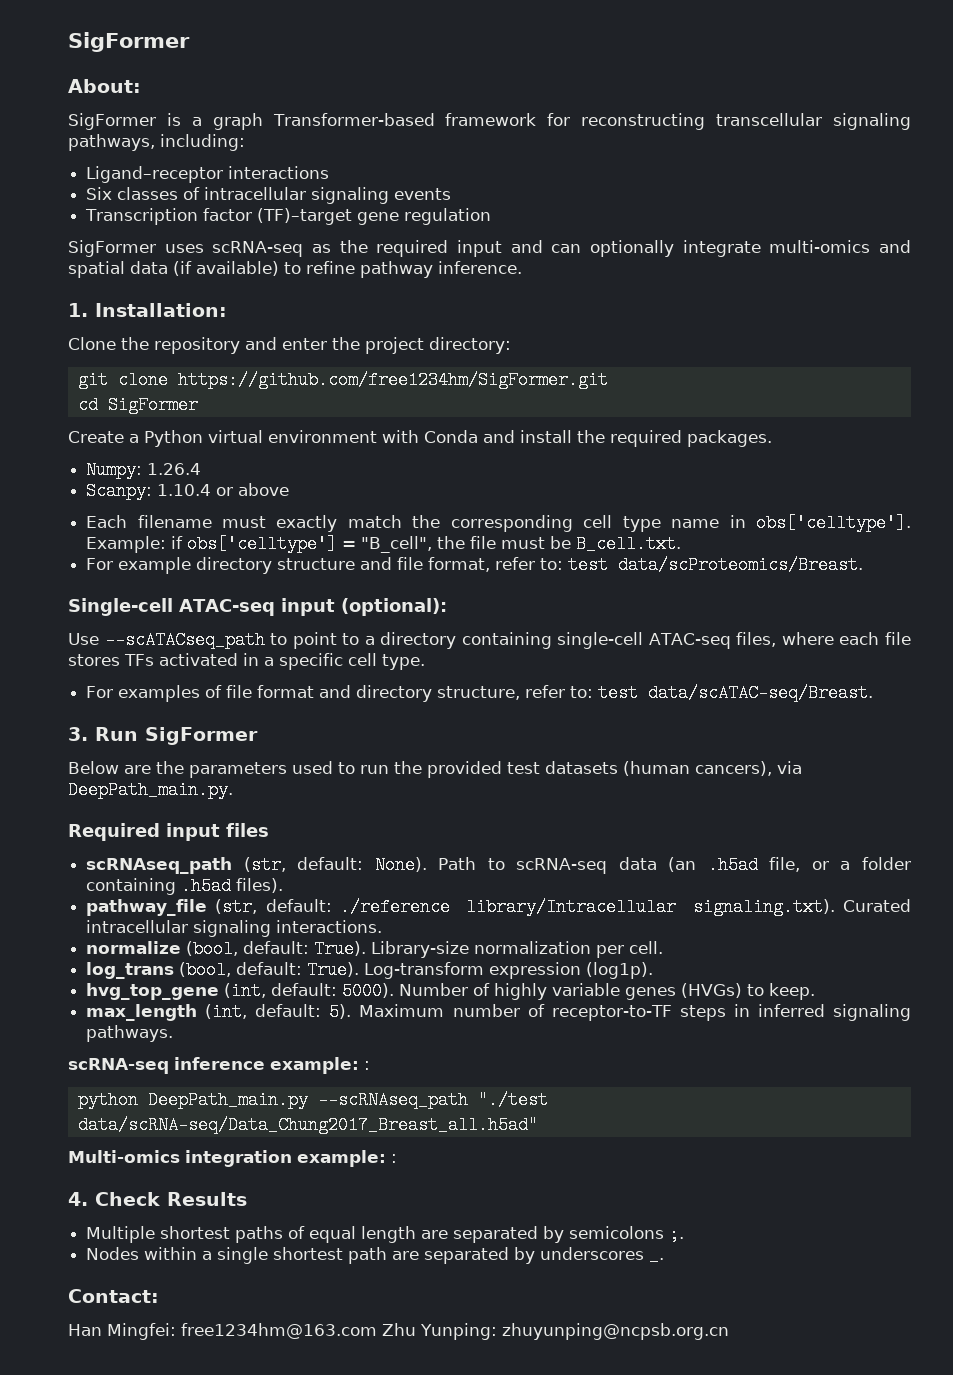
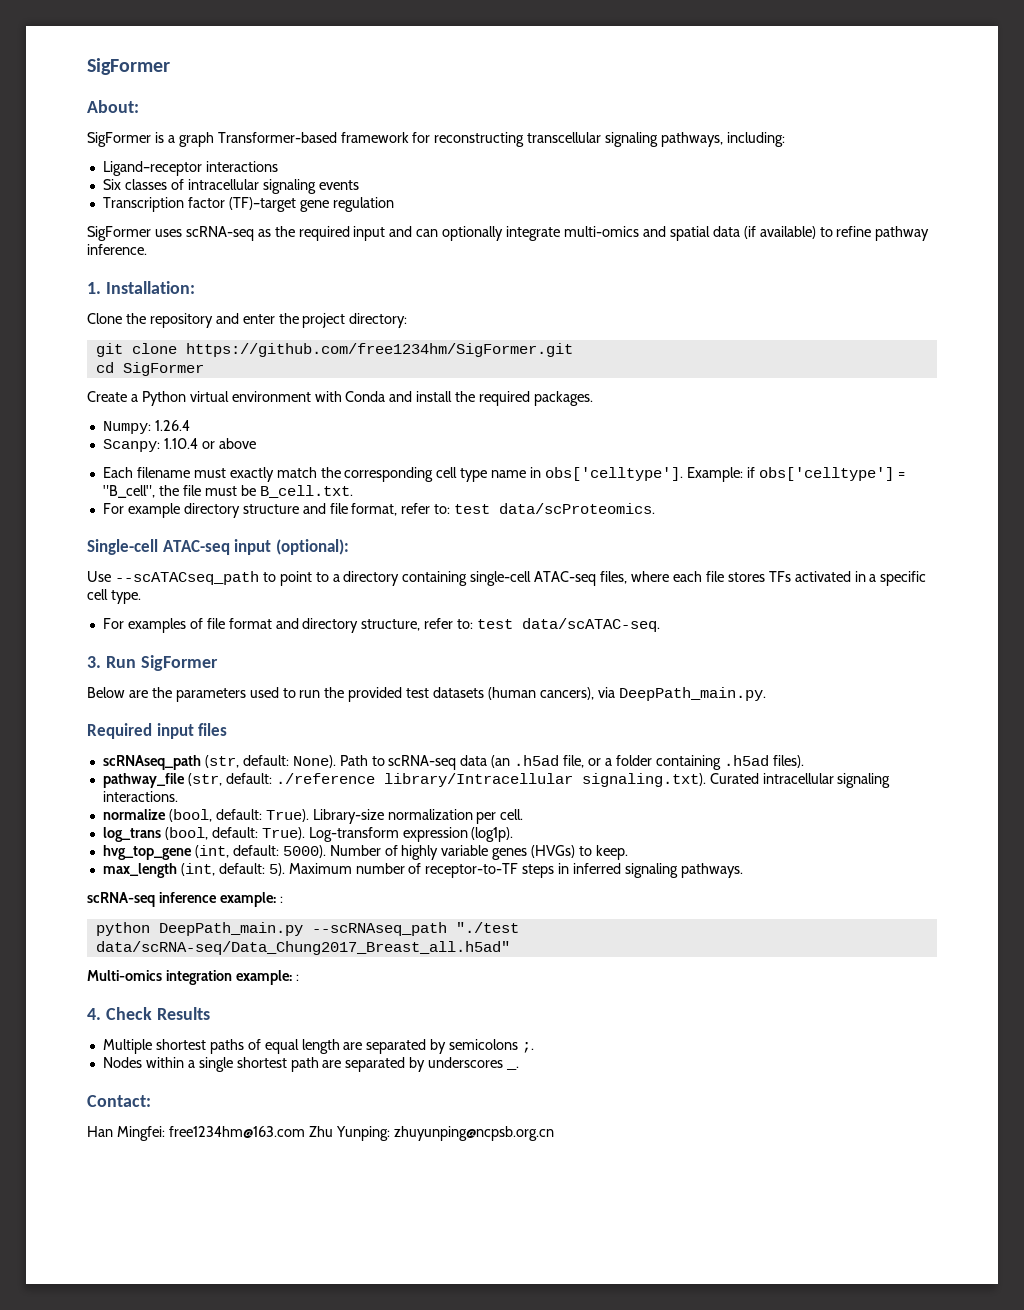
- For example directory structure and file format, refer to: test data/scProteomics/Breast.
+ For example directory structure and file format, refer to: test data/scProteomics.
- For examples of file format and directory structure, refer to: test data/scATAC-seq/Breast.
+ For examples of file format and directory structure, refer to: test data/scATAC-seq.

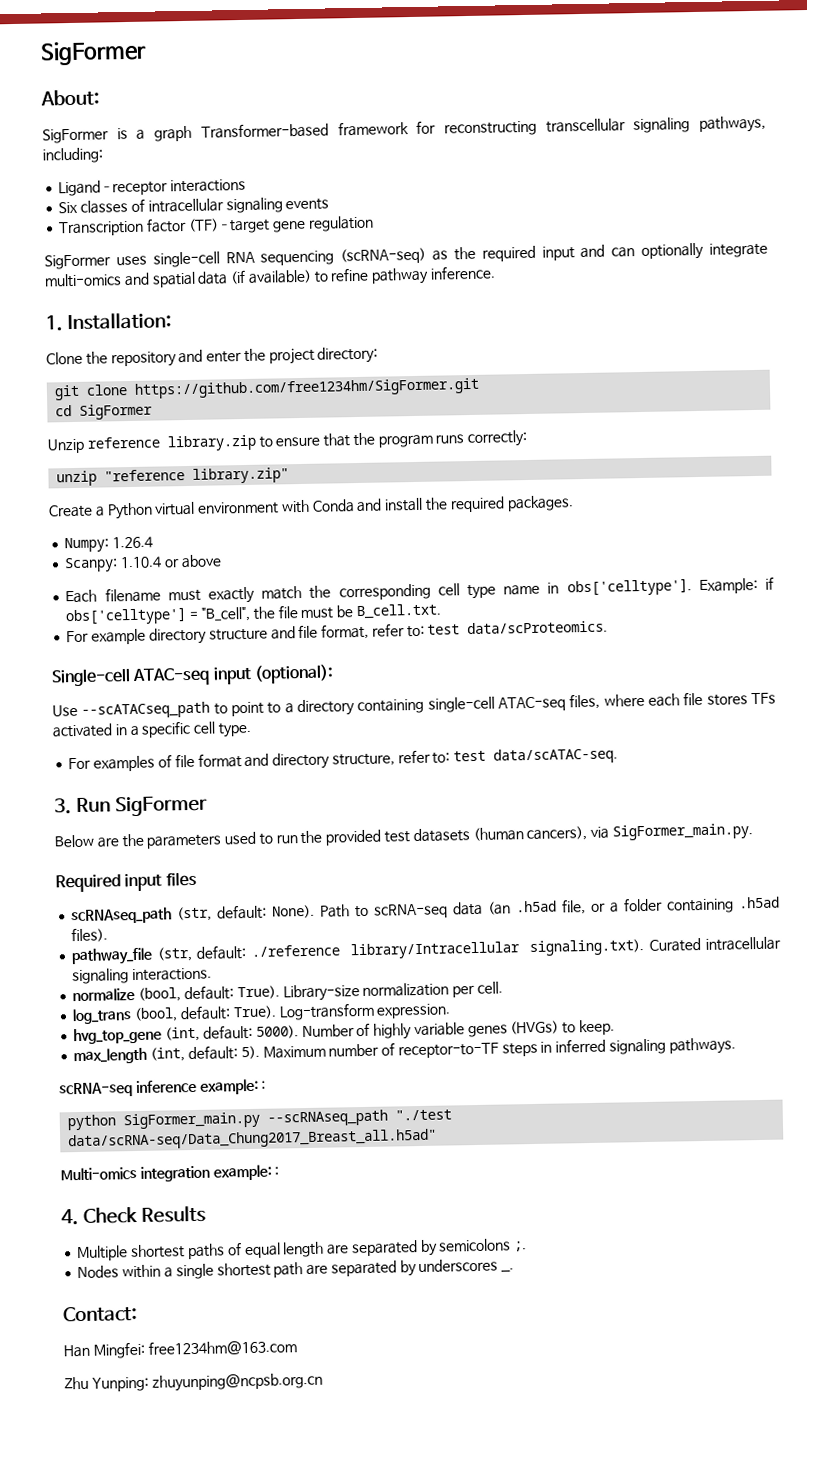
- SigFormer uses scRNA-seq as the required input and can optionally integrate multi-omics and spatial data (if available) to refine pathway inference.
+ SigFormer uses single-cell RNA sequencing (scRNA-seq) as the required input and can optionally integrate multi-omics and spatial data (if available) to refine pathway inference.
+ Unzip reference library.zip to ensure that the program runs correctly:
+ unzip "reference library.zip"
- Below are the parameters used to run the provided test datasets (human cancers), via DeepPath_main.py.
+ Below are the parameters used to run the provided test datasets (human cancers), via SigFormer_main.py.
- Log-transform expression (log1p).
+ Log-transform expression.
- python DeepPath_main.py --scRNAseq_path "./test data/scRNA-seq/Data_Chung2017_Breast_all.h5ad"
+ python SigFormer_main.py --scRNAseq_path "./test data/scRNA-seq/Data_Chung2017_Breast_all.h5ad"
- Han Mingfei: free1234hm@163.com Zhu Yunping: zhuyunping@ncpsb.org.cn
+ Han Mingfei: free1234hm@163.com
+ Zhu Yunping: zhuyunping@ncpsb.org.cn

